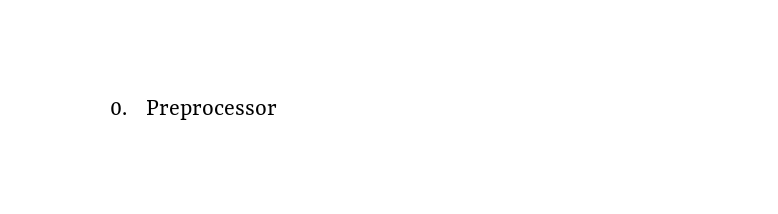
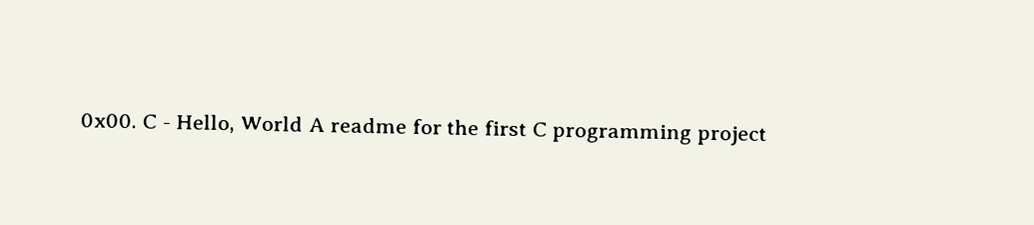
- 0. Preprocessor
+ 0x00. C - Hello, World A readme for the first C programming project

